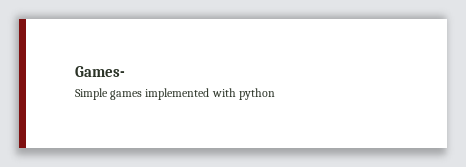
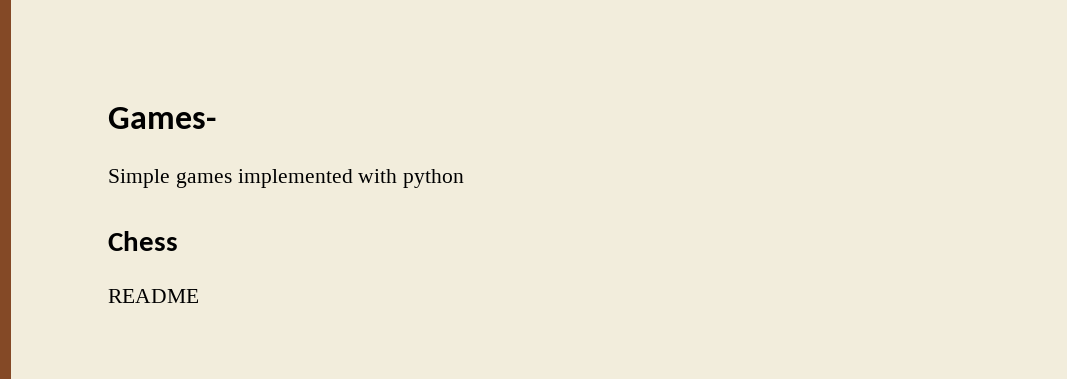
+ Chess
+ README

